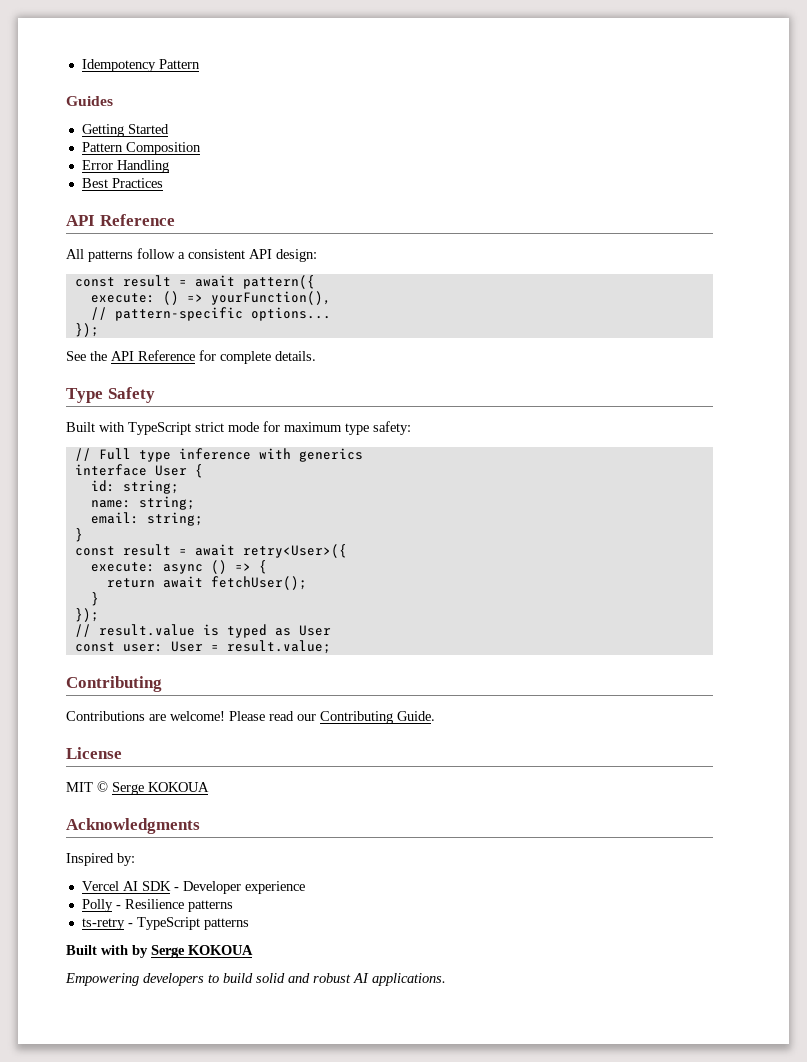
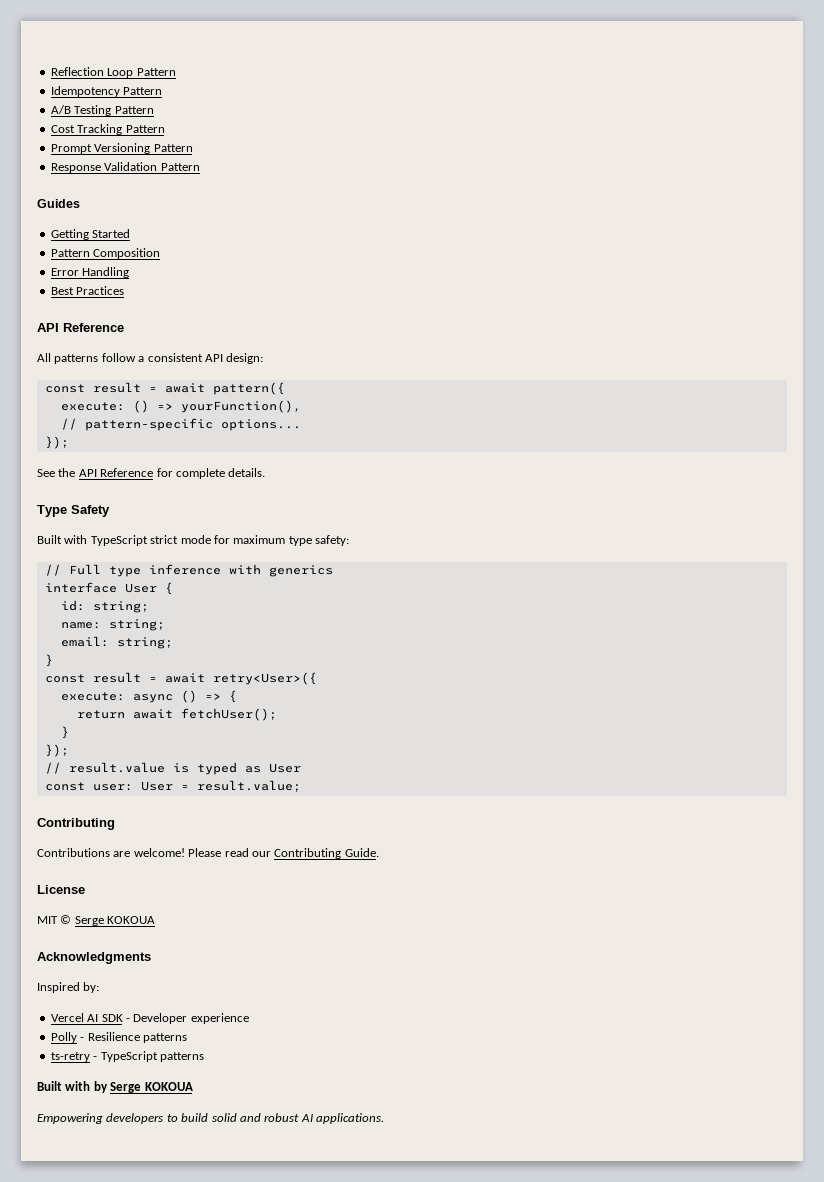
+ Reflection Loop Pattern
+ A/B Testing Pattern
+ Cost Tracking Pattern
+ Prompt Versioning Pattern
+ Response Validation Pattern

